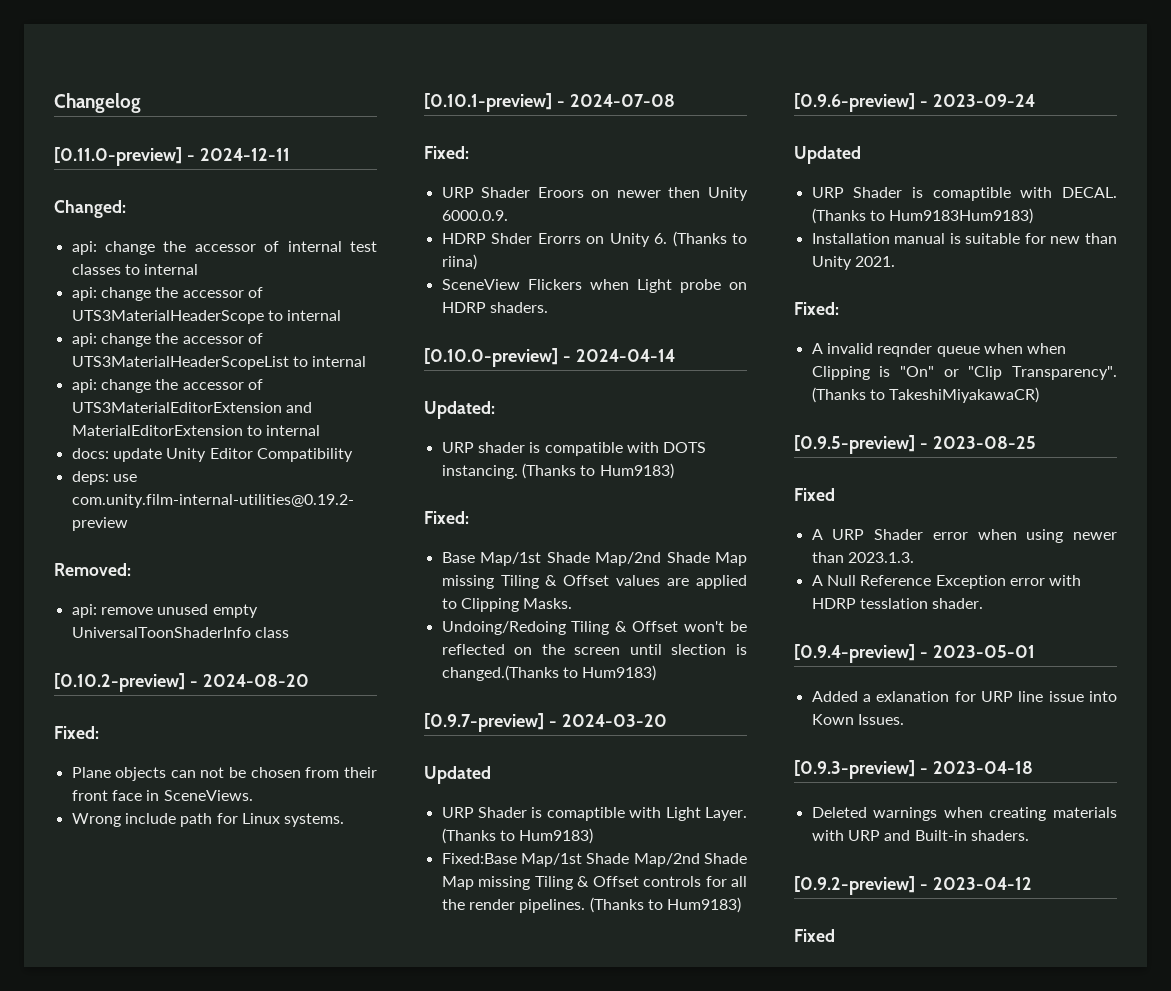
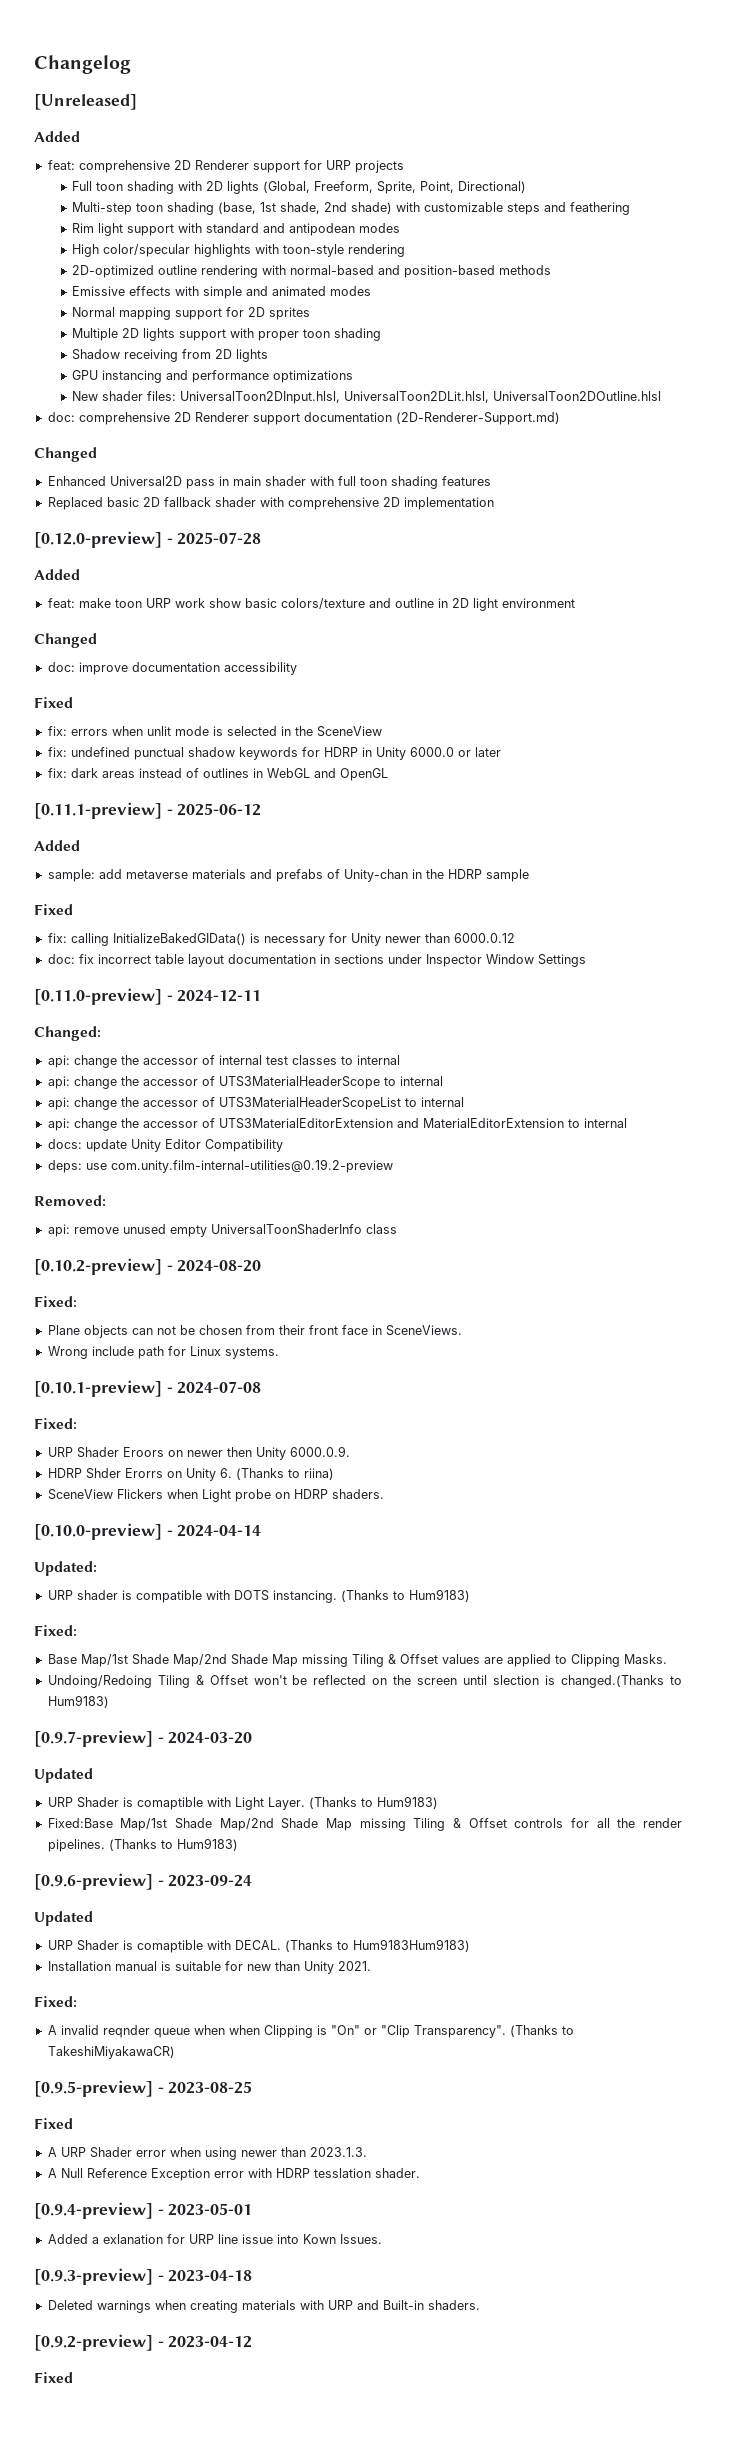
+ [Unreleased]
+ Added
+ feat: comprehensive 2D Renderer support for URP projects
+ Full toon shading with 2D lights (Global, Freeform, Sprite, Point, Directional)
+ Multi-step toon shading (base, 1st shade, 2nd shade) with customizable steps and feathering
+ Rim light support with standard and antipodean modes
+ High color/specular highlights with toon-style rendering
+ 2D-optimized outline rendering with normal-based and position-based methods
+ Emissive effects with simple and animated modes
+ Normal mapping support for 2D sprites
+ Multiple 2D lights support with proper toon shading
+ Shadow receiving from 2D lights
+ GPU instancing and performance optimizations
+ New shader files: UniversalToon2DInput.hlsl, UniversalToon2DLit.hlsl, UniversalToon2DOutline.hlsl
+ doc: comprehensive 2D Renderer support documentation (2D-Renderer-Support.md)
+ Changed
+ Enhanced Universal2D pass in main shader with full toon shading features
+ Replaced basic 2D fallback shader with comprehensive 2D implementation
+ [0.12.0-preview] - 2025-07-28
+ Added
+ feat: make toon URP work show basic colors/texture and outline in 2D light environment
+ Changed
+ doc: improve documentation accessibility
+ Fixed
+ fix: errors when unlit mode is selected in the SceneView
+ fix: undefined punctual shadow keywords for HDRP in Unity 6000.0 or later
+ fix: dark areas instead of outlines in WebGL and OpenGL
+ [0.11.1-preview] - 2025-06-12
+ Added
+ sample: add metaverse materials and prefabs of Unity-chan in the HDRP sample
+ Fixed
+ fix: calling InitializeBakedGIData() is necessary for Unity newer than 6000.0.12
+ doc: fix incorrect table layout documentation in sections under Inspector Window Settings

